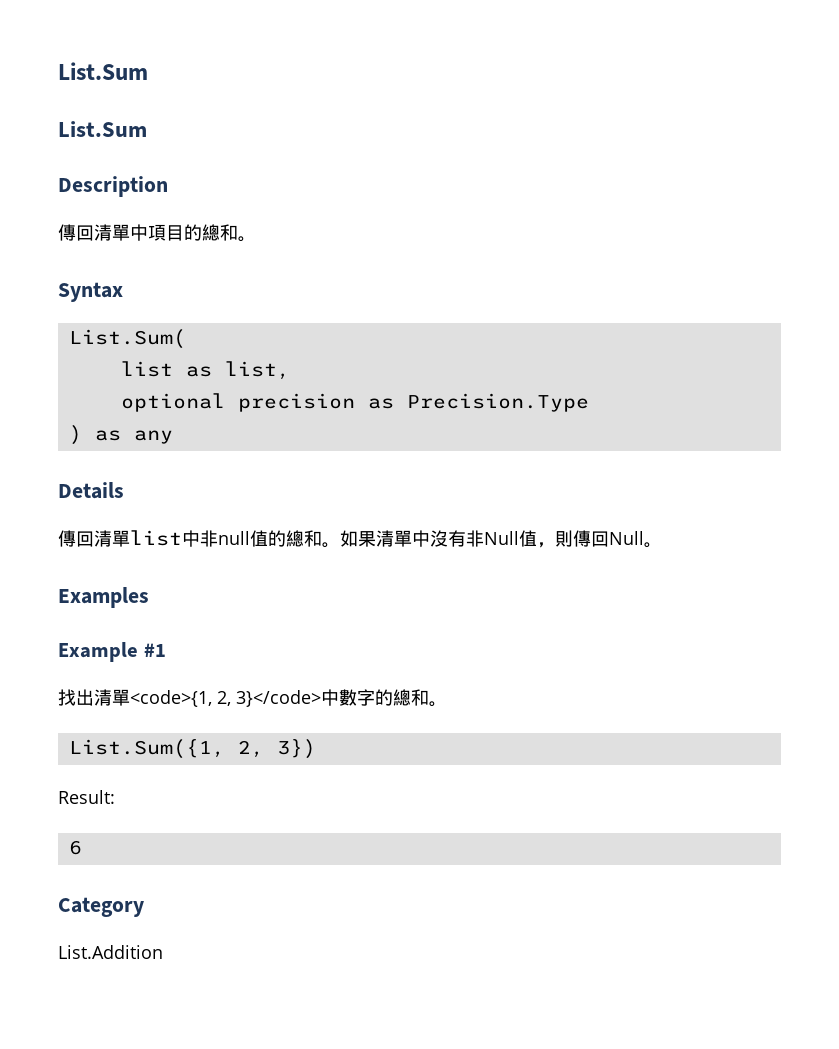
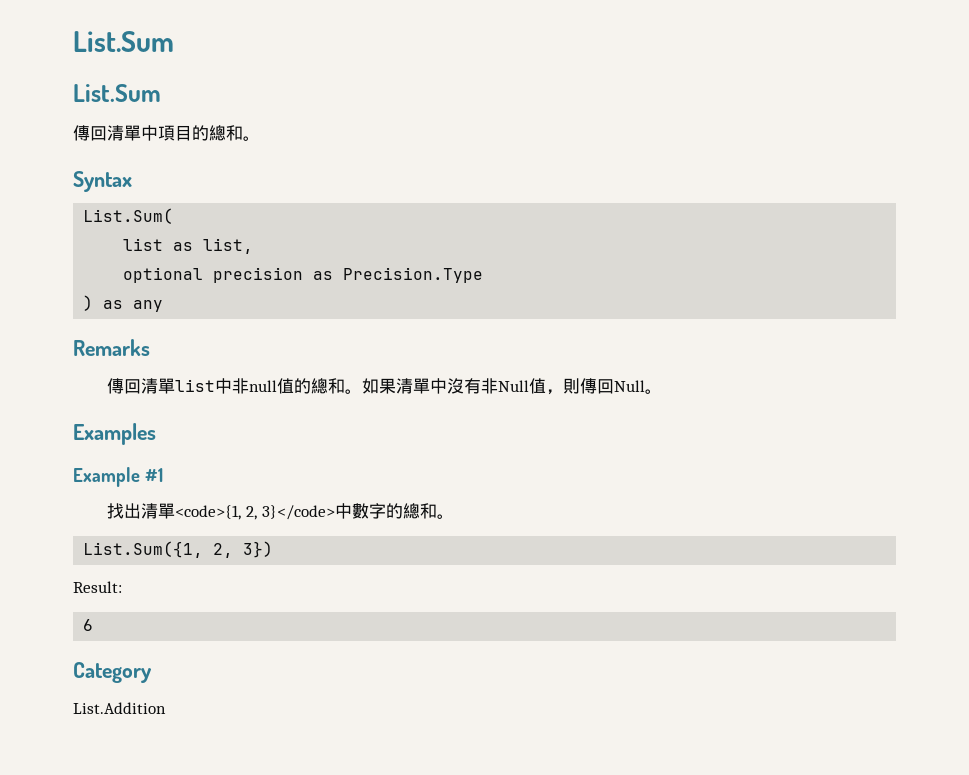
- Description
- Details
+ Remarks

